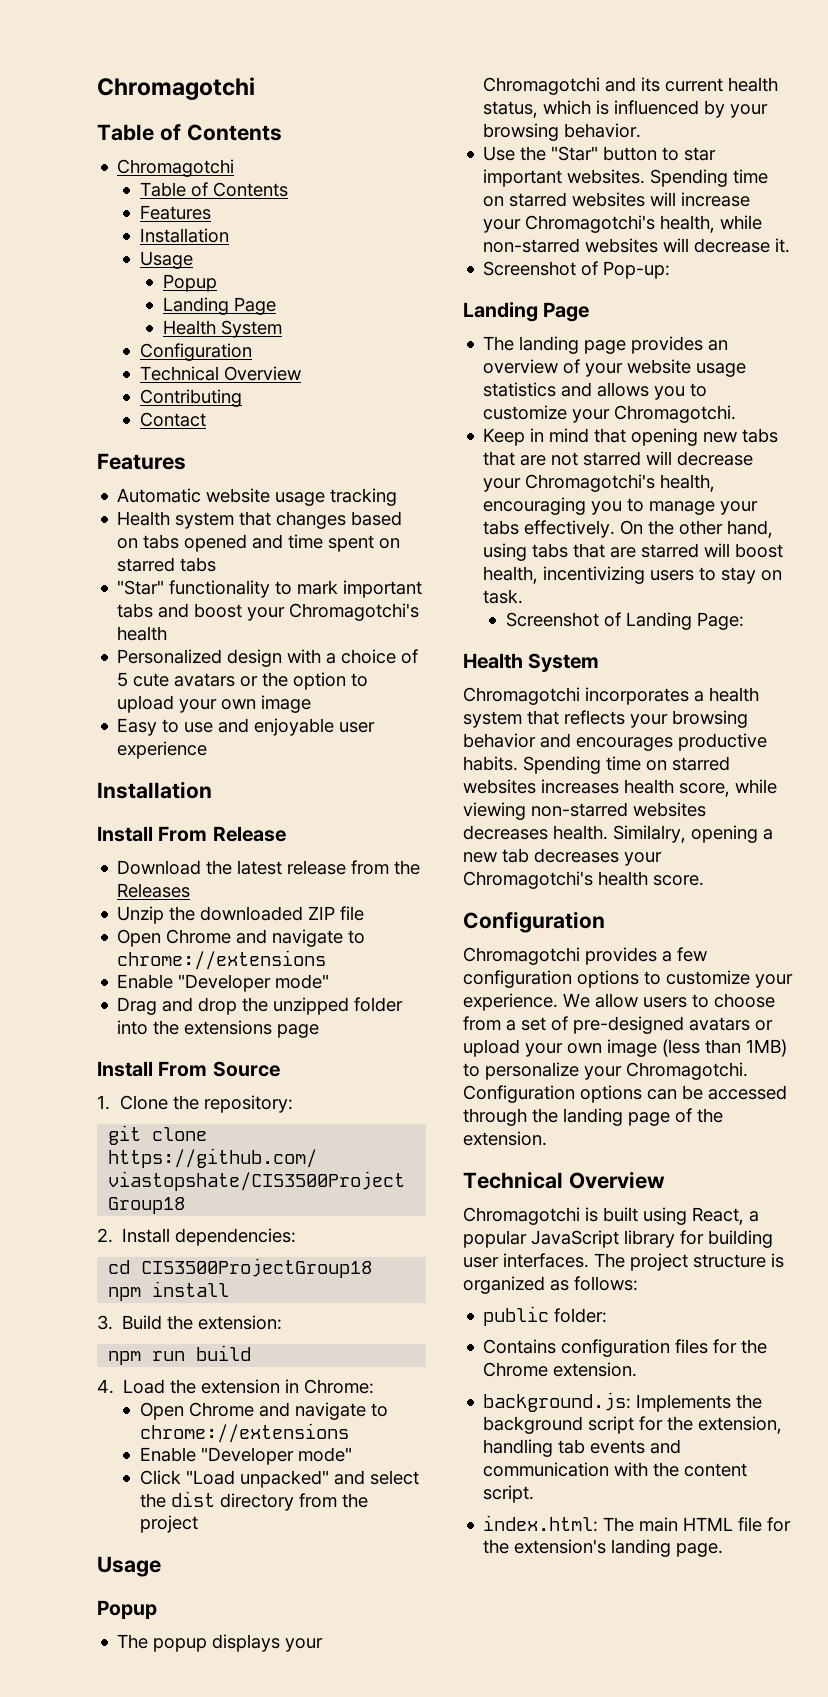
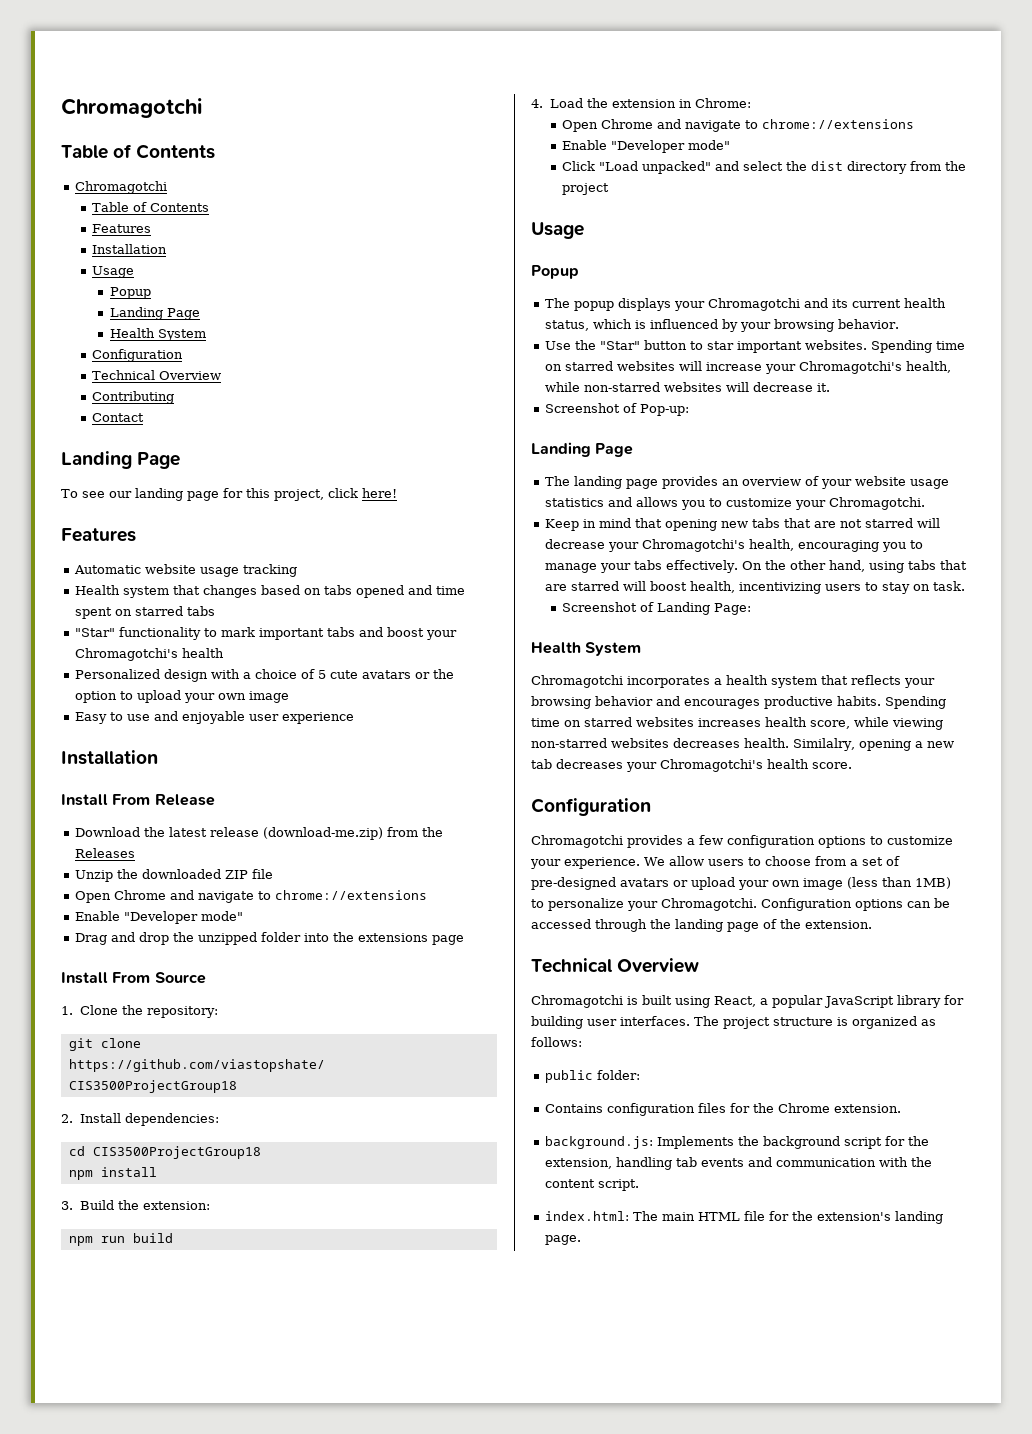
  Contact
+ Landing Page
+ To see our landing page for this project, click here!
- Download the latest release from the Releases
+ Download the latest release (download-me.zip) from the Releases

